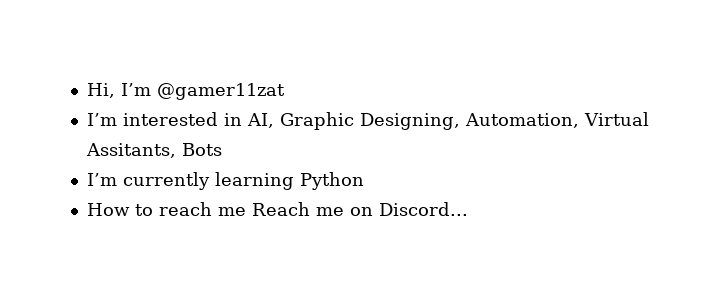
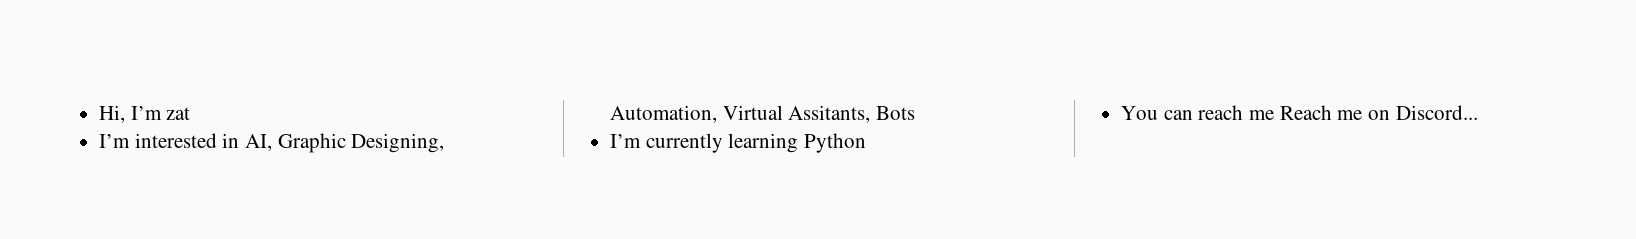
- Hi, I’m @gamer11zat
+ Hi, I’m zat
- How to reach me Reach me on Discord...
+ You can reach me Reach me on Discord...

